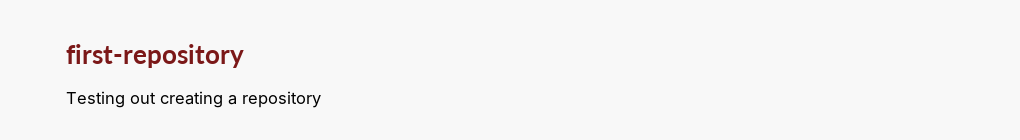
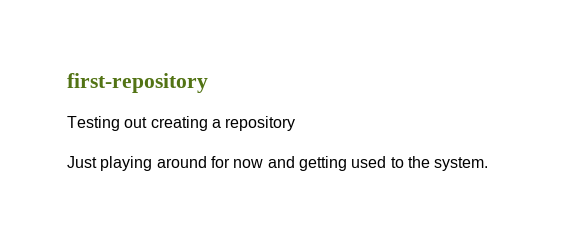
+ Just playing around for now and getting used to the system.

